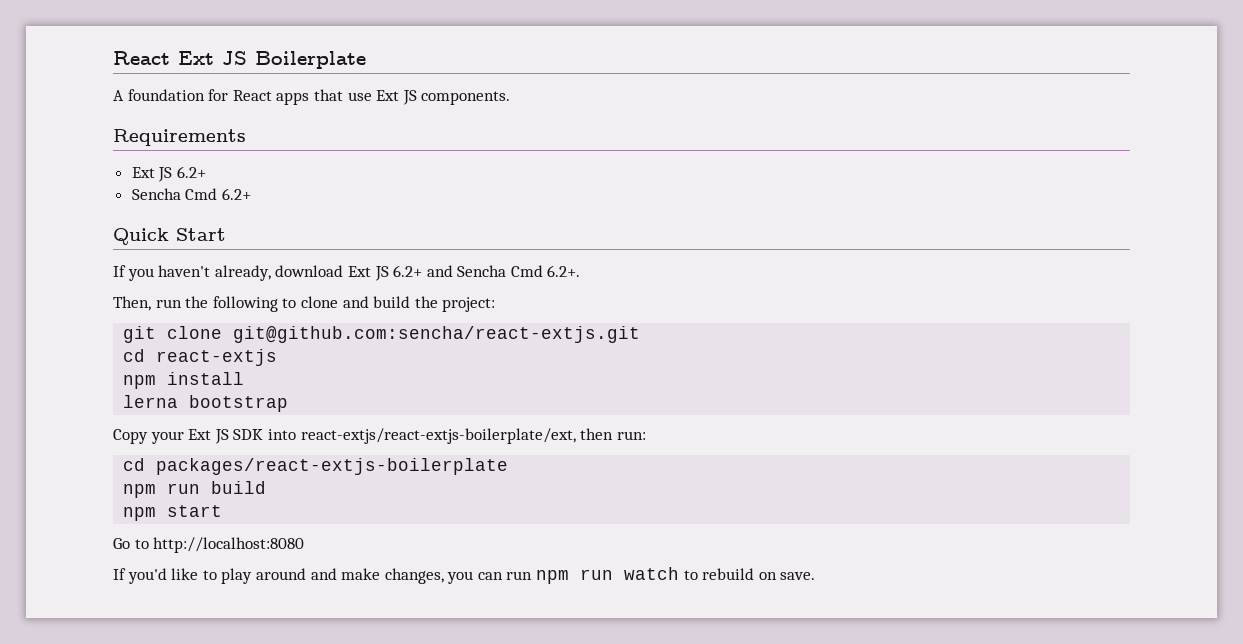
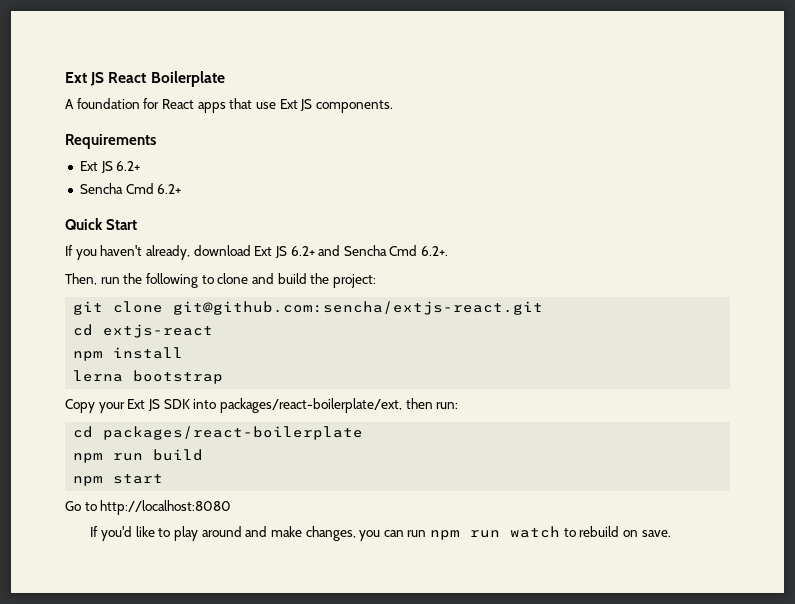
- React Ext JS Boilerplate
+ Ext JS React Boilerplate
- git clone git@github.com:sencha/react-extjs.git
- cd react-extjs
+ git clone git@github.com:sencha/extjs-react.git
+ cd extjs-react
- Copy your Ext JS SDK into react-extjs/react-extjs-boilerplate/ext, then run:
+ Copy your Ext JS SDK into packages/react-boilerplate/ext, then run:
- cd packages/react-extjs-boilerplate
+ cd packages/react-boilerplate

